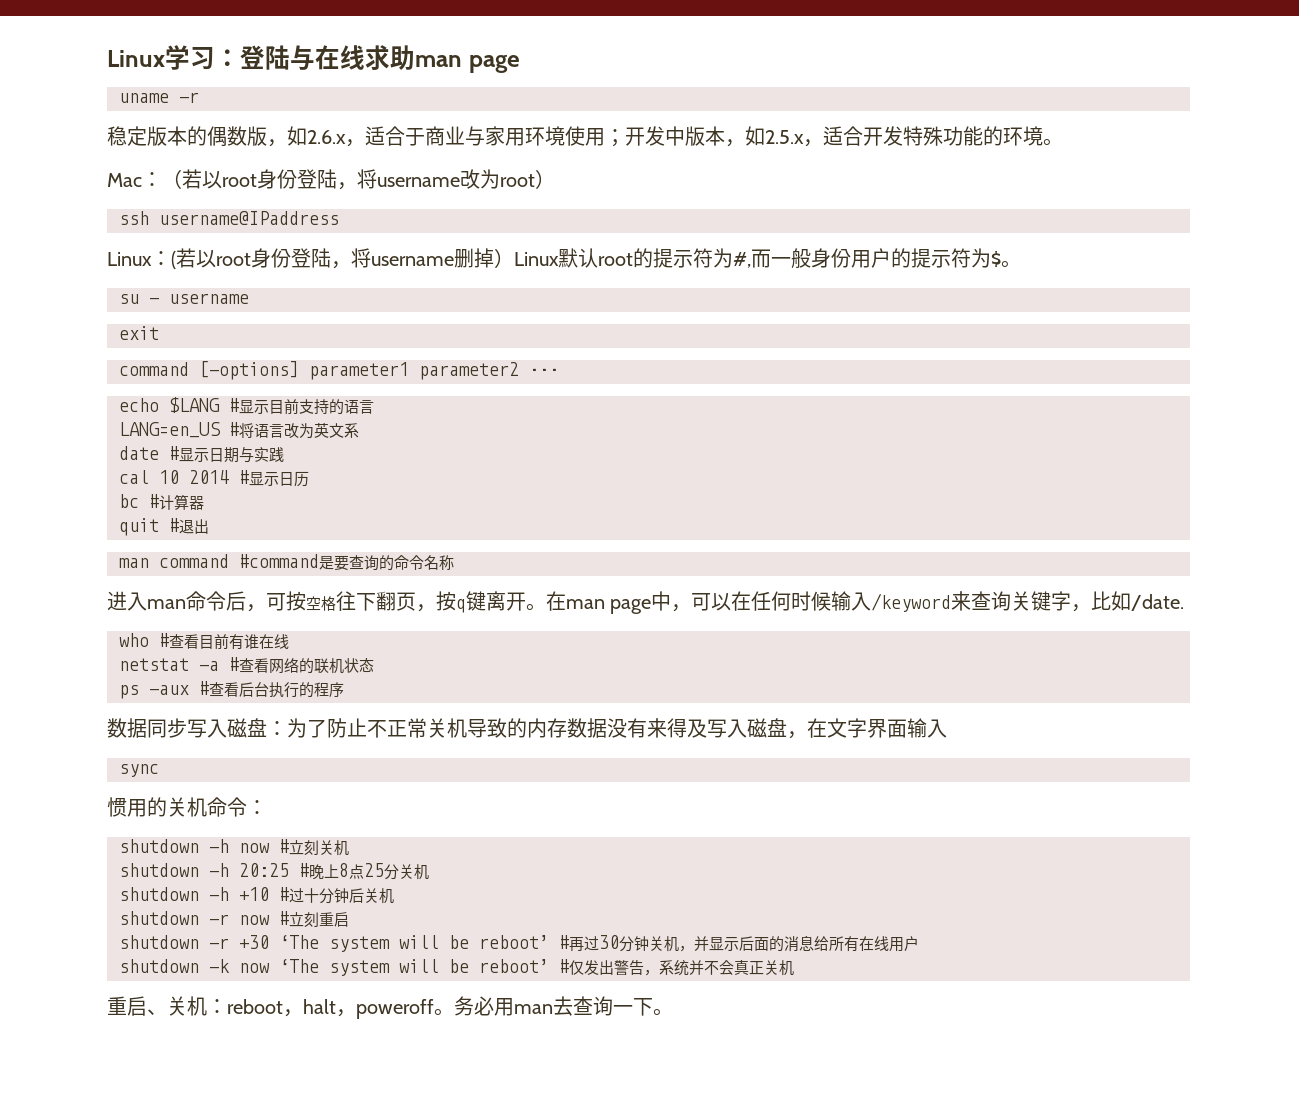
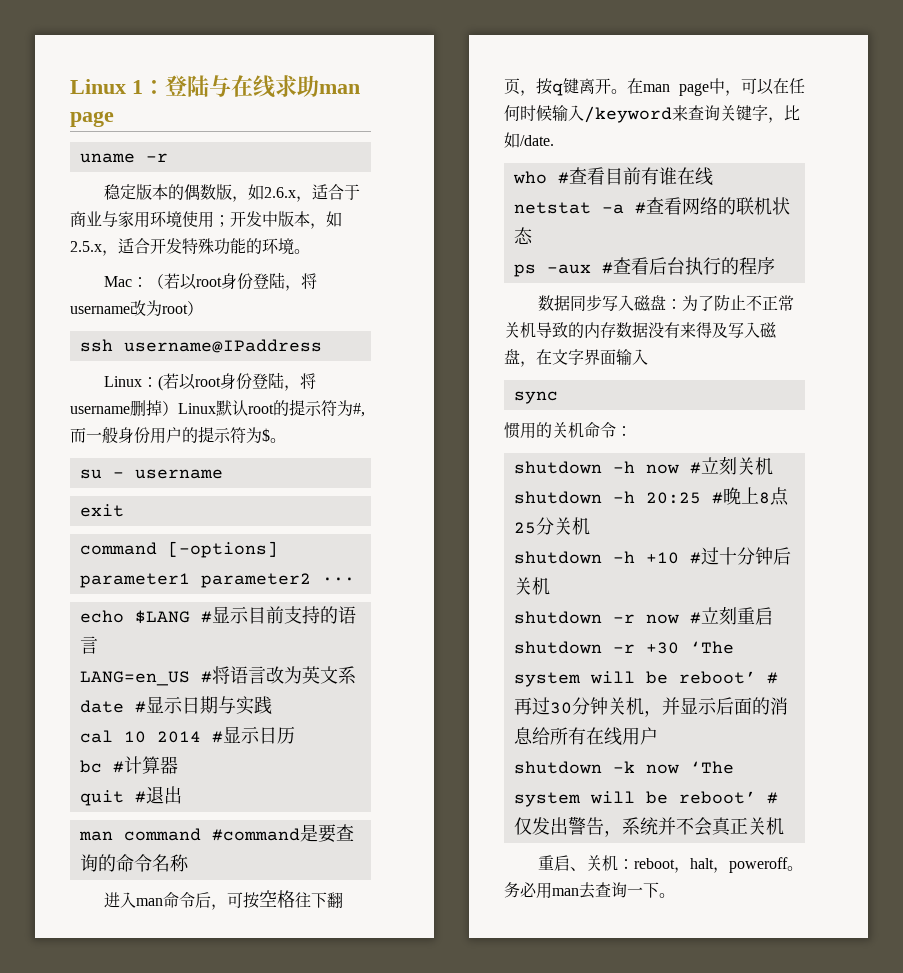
- Linux学习：登陆与在线求助man page
+ Linux 1：登陆与在线求助man page

